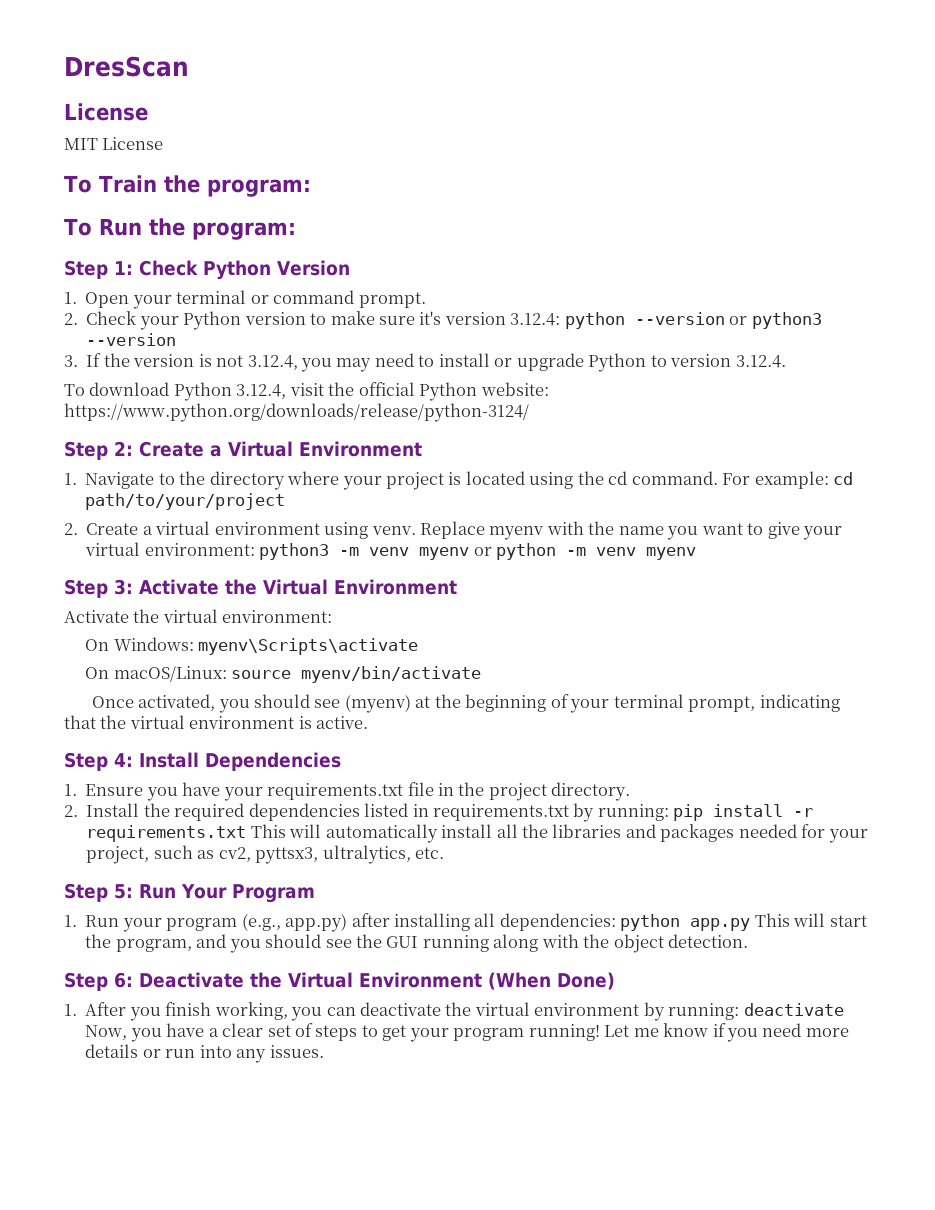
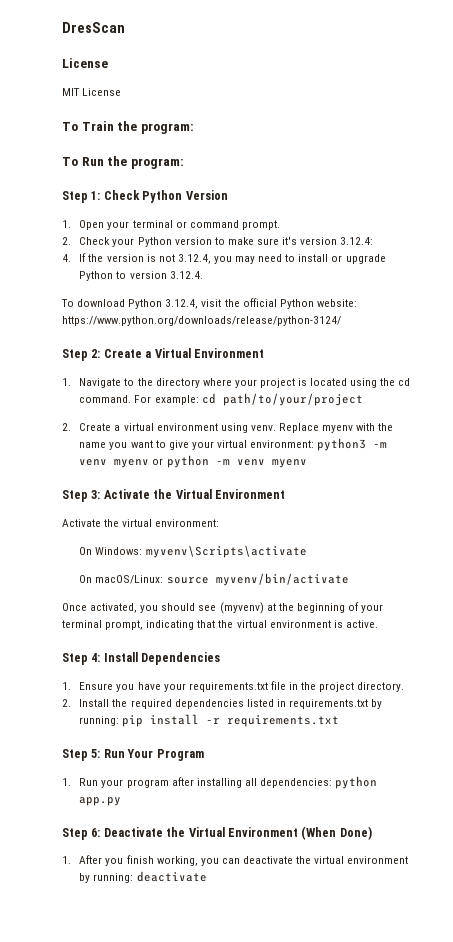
- 2. Check your Python version to make sure it's version 3.12.4: python --version or python3 --version
- 3. If the version is not 3.12.4, you may need to install or upgrade Python to version 3.12.4.
+ 2. Check your Python version to make sure it's version 3.12.4:
+ 4. If the version is not 3.12.4, you may need to install or upgrade Python to version 3.12.4.
- On Windows: myenv\Scripts\activate
+ On Windows: myvenv\Scripts\activate
- On macOS/Linux: source myenv/bin/activate
+ On macOS/Linux: source myvenv/bin/activate
- Once activated, you should see (myenv) at the beginning of your terminal prompt, indicating that the virtual environment is active.
+ Once activated, you should see (myvenv) at the beginning of your terminal prompt, indicating that the virtual environment is active.
- 2. Install the required dependencies listed in requirements.txt by running: pip install -r requirements.txt This will automatically install all the libraries and packages needed for your project, such as cv2, pyttsx3, ultralytics, etc.
+ 2. Install the required dependencies listed in requirements.txt by running: pip install -r requirements.txt
- 1. Run your program (e.g., app.py) after installing all dependencies: python app.py This will start the program, and you should see the GUI running along with the object detection.
+ 1. Run your program after installing all dependencies: python app.py
- 1. After you finish working, you can deactivate the virtual environment by running: deactivate Now, you have a clear set of steps to get your program running! Let me know if you need more details or run into any issues.
+ 1. After you finish working, you can deactivate the virtual environment by running: deactivate

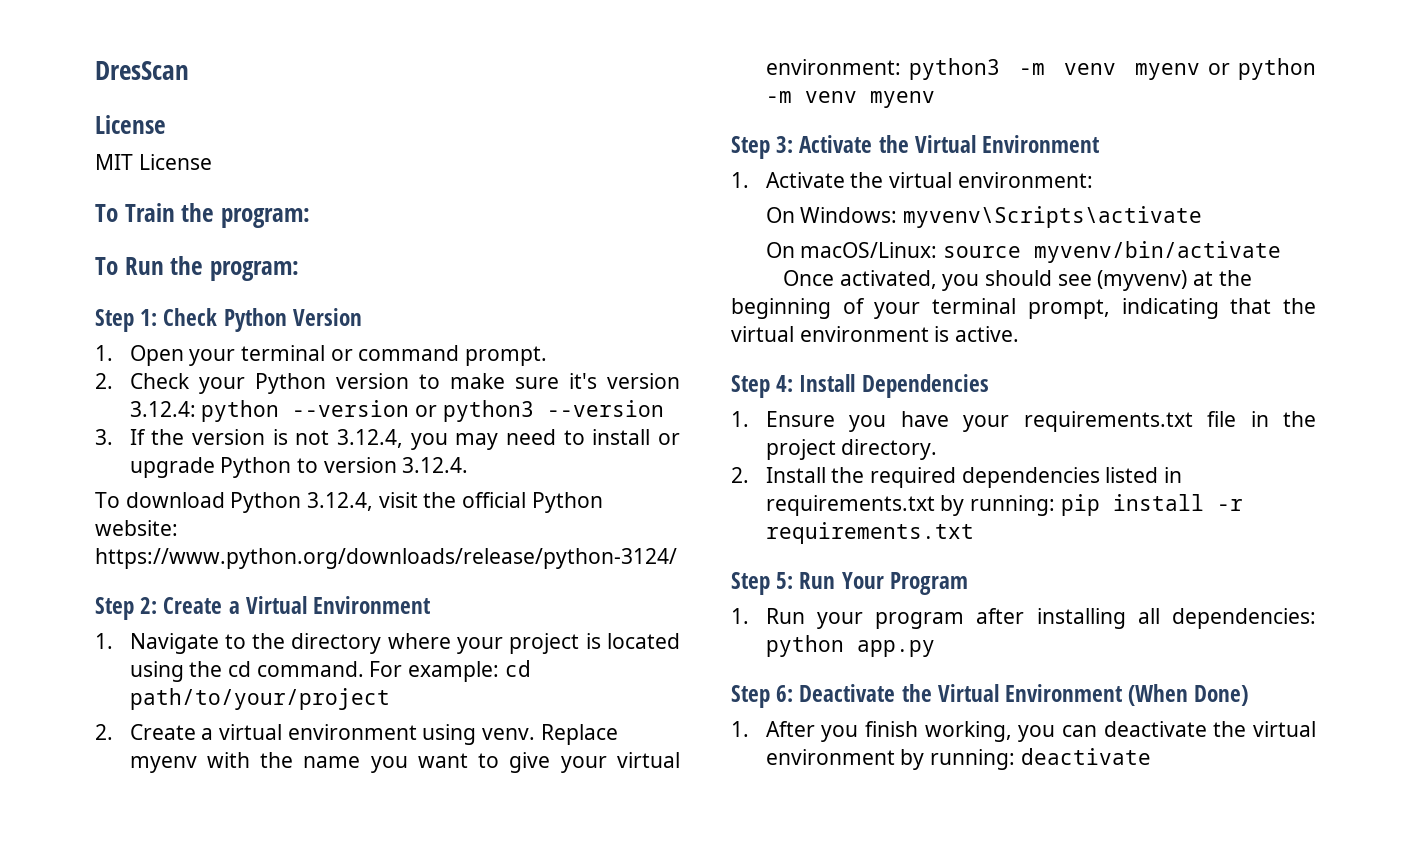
- 2. Check your Python version to make sure it's version 3.12.4:
- 4. If the version is not 3.12.4, you may need to install or upgrade Python to version 3.12.4.
+ 2. Check your Python version to make sure it's version 3.12.4: python --version or python3 --version
+ 3. If the version is not 3.12.4, you may need to install or upgrade Python to version 3.12.4.
- Activate the virtual environment:
+ 1. Activate the virtual environment:

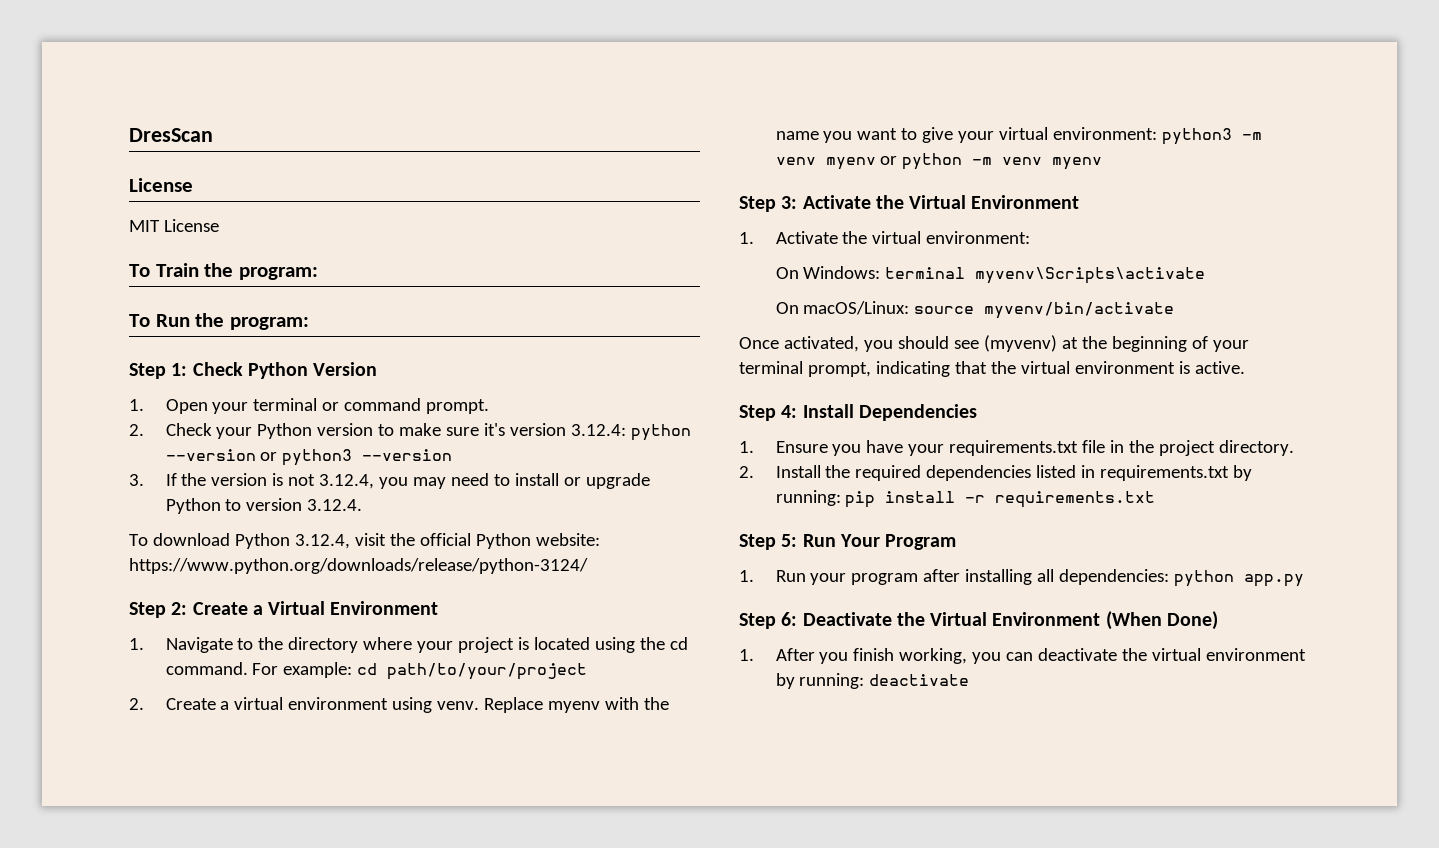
- On Windows: myvenv\Scripts\activate
+ On Windows: terminal myvenv\Scripts\activate

